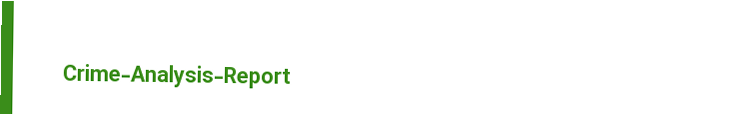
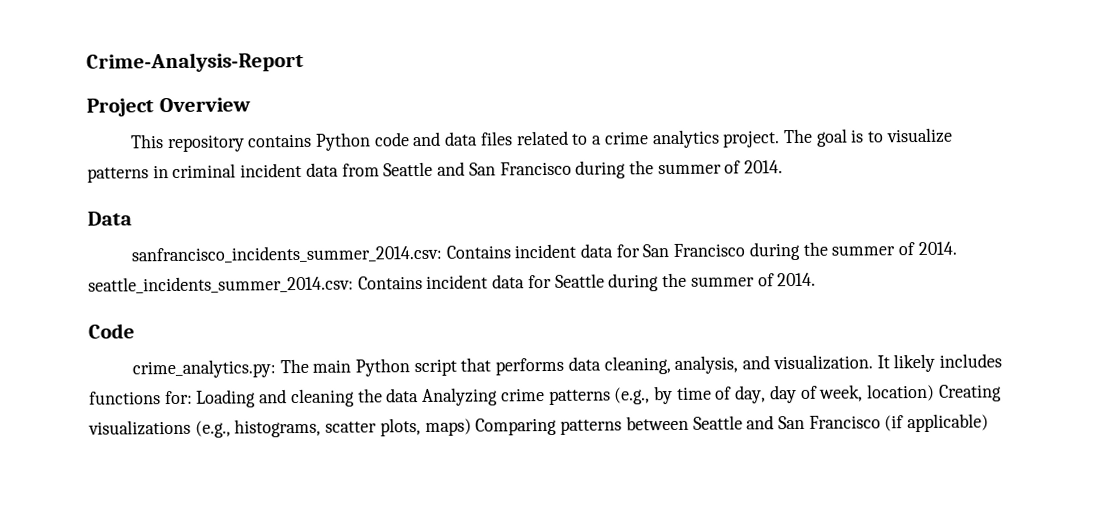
+ Project Overview
+ This repository contains Python code and data files related to a crime analytics project. The goal is to visualize patterns in criminal incident data from Seattle and San Francisco during the summer of 2014.
+ Data
+ sanfrancisco_incidents_summer_2014.csv: Contains incident data for San Francisco during the summer of 2014. seattle_incidents_summer_2014.csv: Contains incident data for Seattle during the summer of 2014.
+ Code
+ crime_analytics.py: The main Python script that performs data cleaning, analysis, and visualization. It likely includes functions for: Loading and cleaning the data Analyzing crime patterns (e.g., by time of day, day of week, location) Creating visualizations (e.g., histograms, scatter plots, maps) Comparing patterns between Seattle and San Francisco (if applicable)

